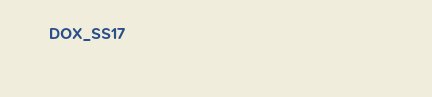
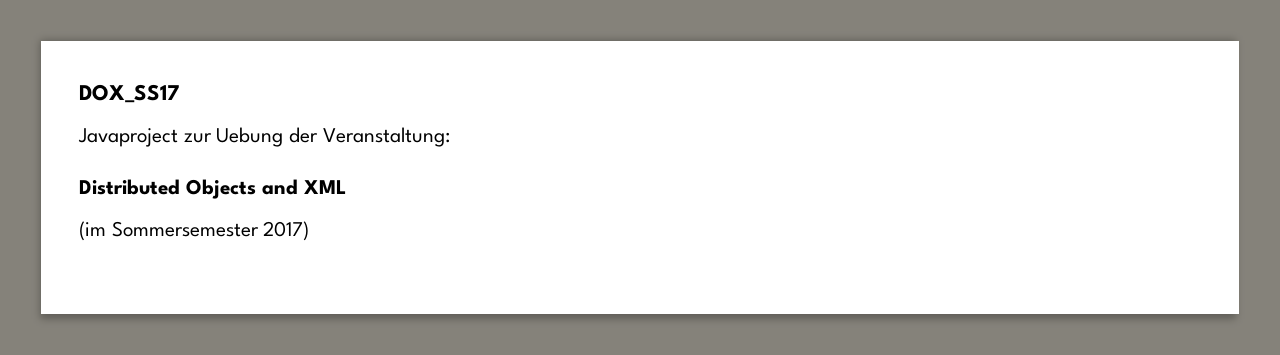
+ Javaproject zur Uebung der Veranstaltung:
+ Distributed Objects and XML
+ (im Sommersemester 2017)

